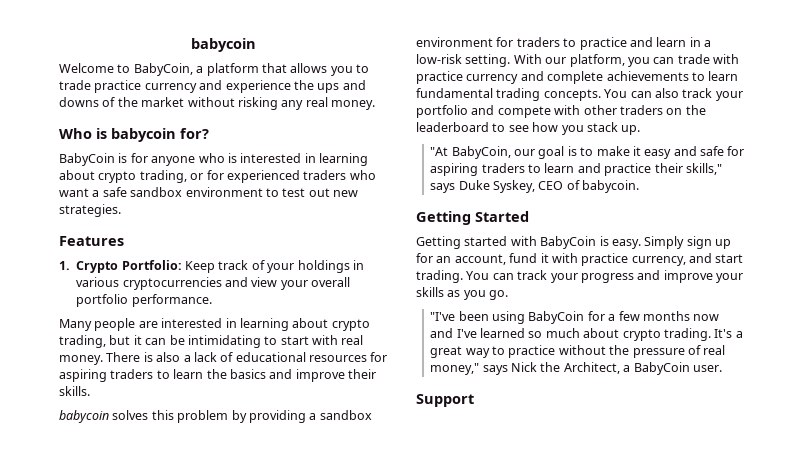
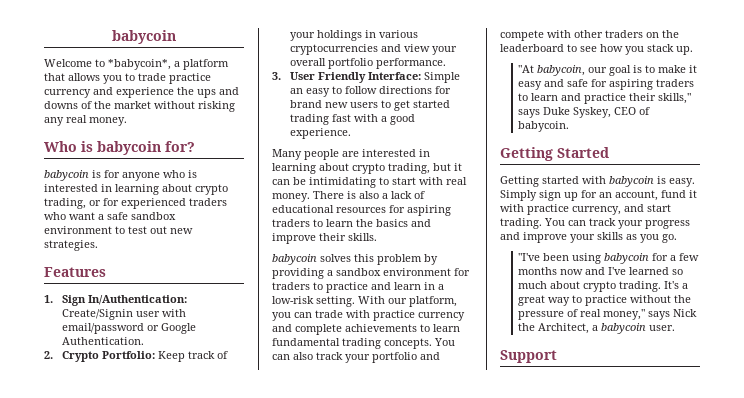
- Welcome to BabyCoin, a platform that allows you to trade practice currency and experience the ups and downs of the market without risking any real money.
+ Welcome to *babycoin*, a platform that allows you to trade practice currency and experience the ups and downs of the market without risking any real money.
- BabyCoin is for anyone who is interested in learning about crypto trading, or for experienced traders who want a safe sandbox environment to test out new strategies.
+ babycoin is for anyone who is interested in learning about crypto trading, or for experienced traders who want a safe sandbox environment to test out new strategies.
- 1. Crypto Portfolio: Keep track of your holdings in various cryptocurrencies and view your overall portfolio performance.
+ 1. Sign In/Authentication: Create/Signin user with email/password or Google Authentication.
+ 2. Crypto Portfolio: Keep track of your holdings in various cryptocurrencies and view your overall portfolio performance.
+ 3. User Friendly Interface: Simple an easy to follow directions for brand new users to get started trading fast with a good experience.
- "At BabyCoin, our goal is to make it easy and safe for aspiring traders to learn and practice their skills," says Duke Syskey, CEO of babycoin.
+ "At babycoin, our goal is to make it easy and safe for aspiring traders to learn and practice their skills," says Duke Syskey, CEO of babycoin.
- Getting started with BabyCoin is easy.
+ Getting started with babycoin is easy.
- "I've been using BabyCoin for a few months now and I've learned so much about crypto trading.
+ "I've been using babycoin for a few months now and I've learned so much about crypto trading.
- It's a great way to practice without the pressure of real money," says Nick the Architect, a BabyCoin user.
+ It's a great way to practice without the pressure of real money," says Nick the Architect, a babycoin user.

